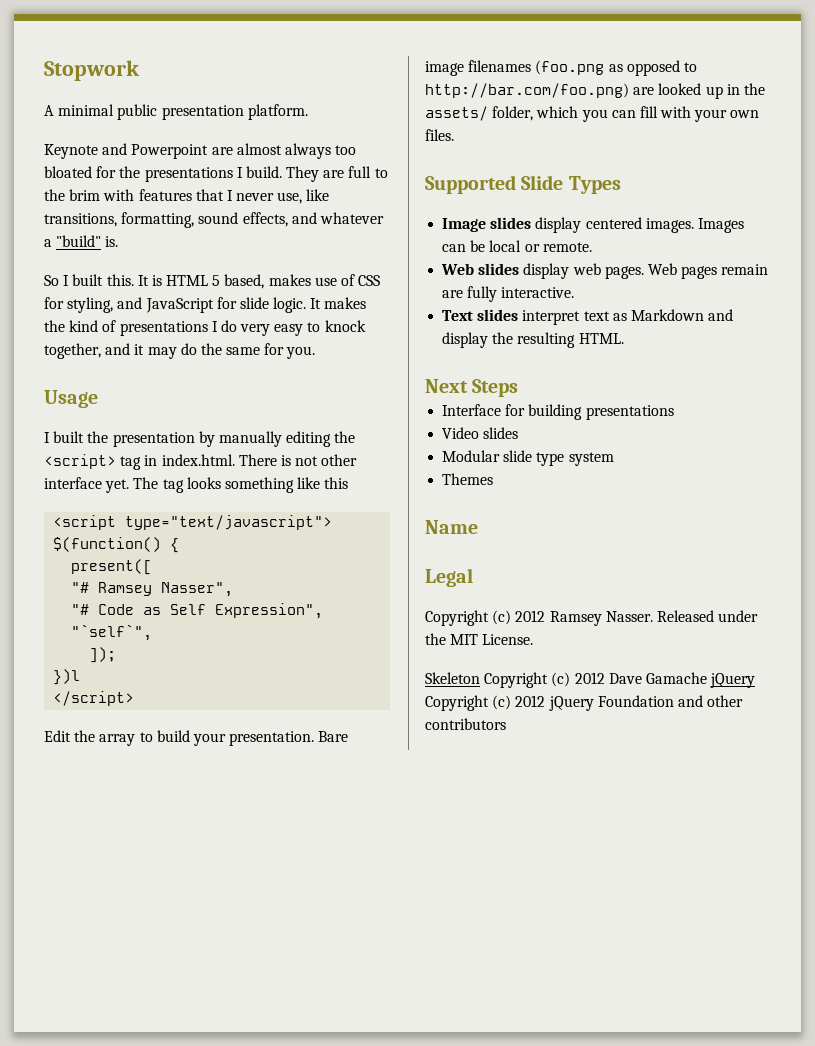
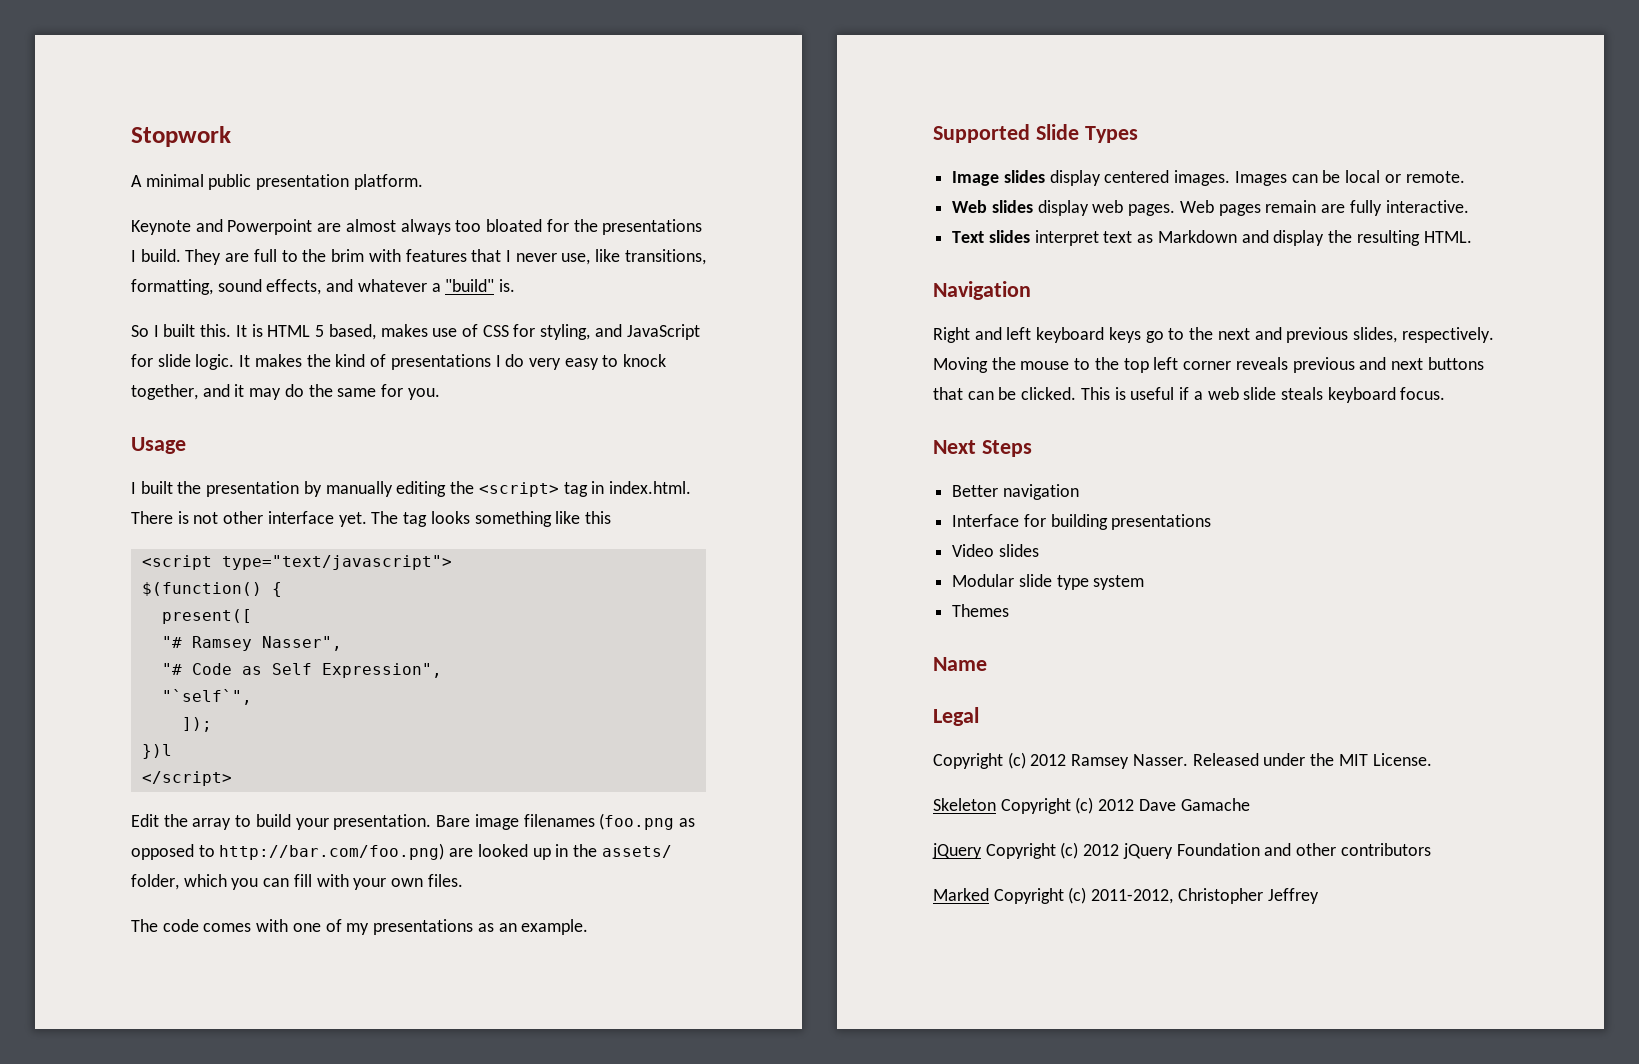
+ The code comes with one of my presentations as an example.
+ Navigation
+ Right and left keyboard keys go to the next and previous slides, respectively. Moving the mouse to the top left corner reveals previous and next buttons that can be clicked. This is useful if a web slide steals keyboard focus.
+ Better navigation
- Skeleton Copyright (c) 2012 Dave Gamache jQuery Copyright (c) 2012 jQuery Foundation and other contributors
+ Skeleton Copyright (c) 2012 Dave Gamache
+ jQuery Copyright (c) 2012 jQuery Foundation and other contributors
+ Marked Copyright (c) 2011-2012, Christopher Jeffrey

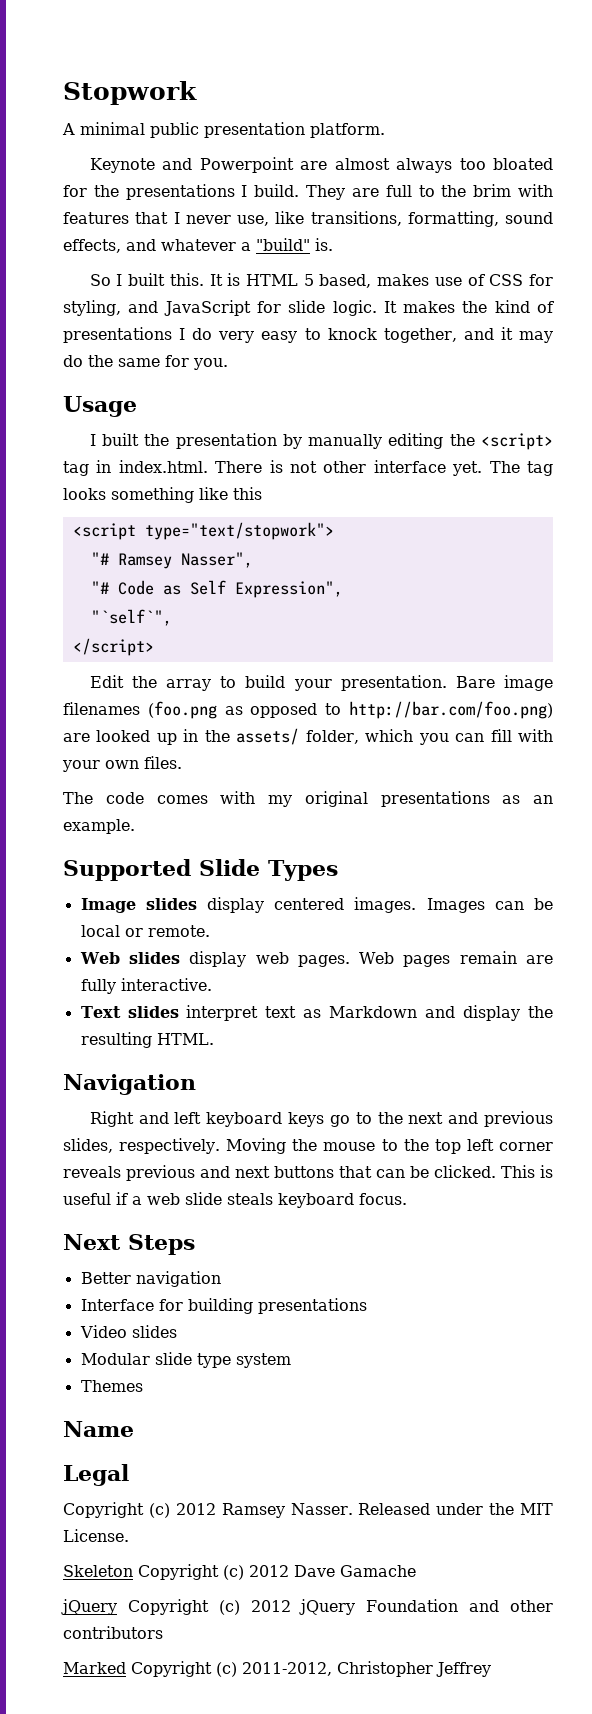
- <script type="text/javascript">
- $(function() {
- present([
+ <script type="text/stopwork">
- ]);
- })l
- The code comes with one of my presentations as an example.
+ The code comes with my original presentations as an example.

